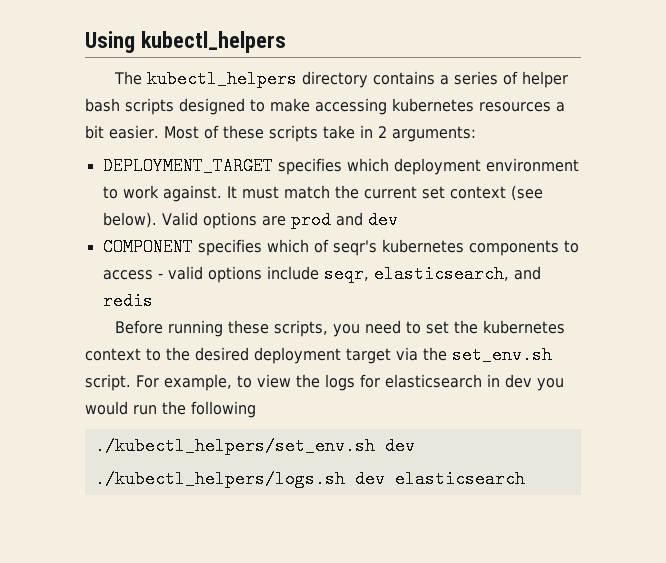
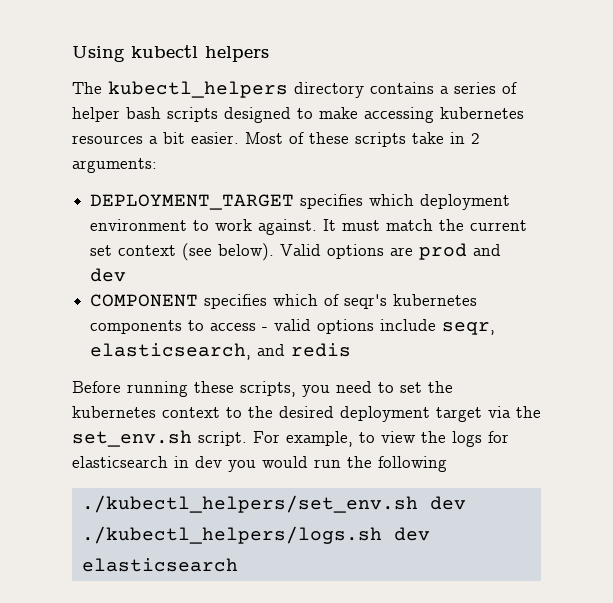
- Using kubectl_helpers
+ Using kubectl helpers

